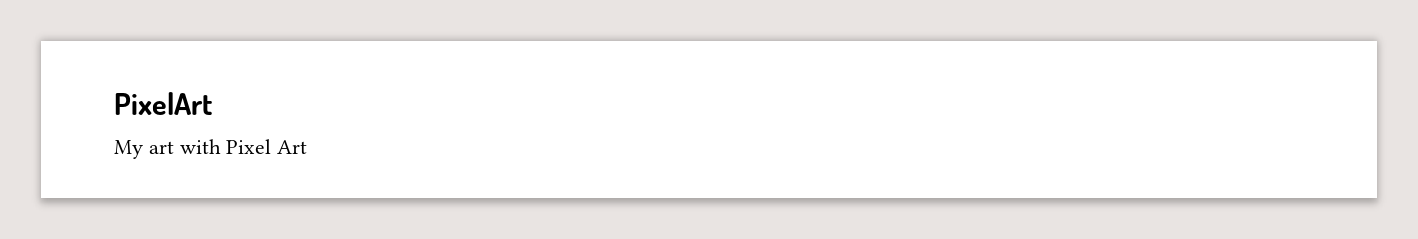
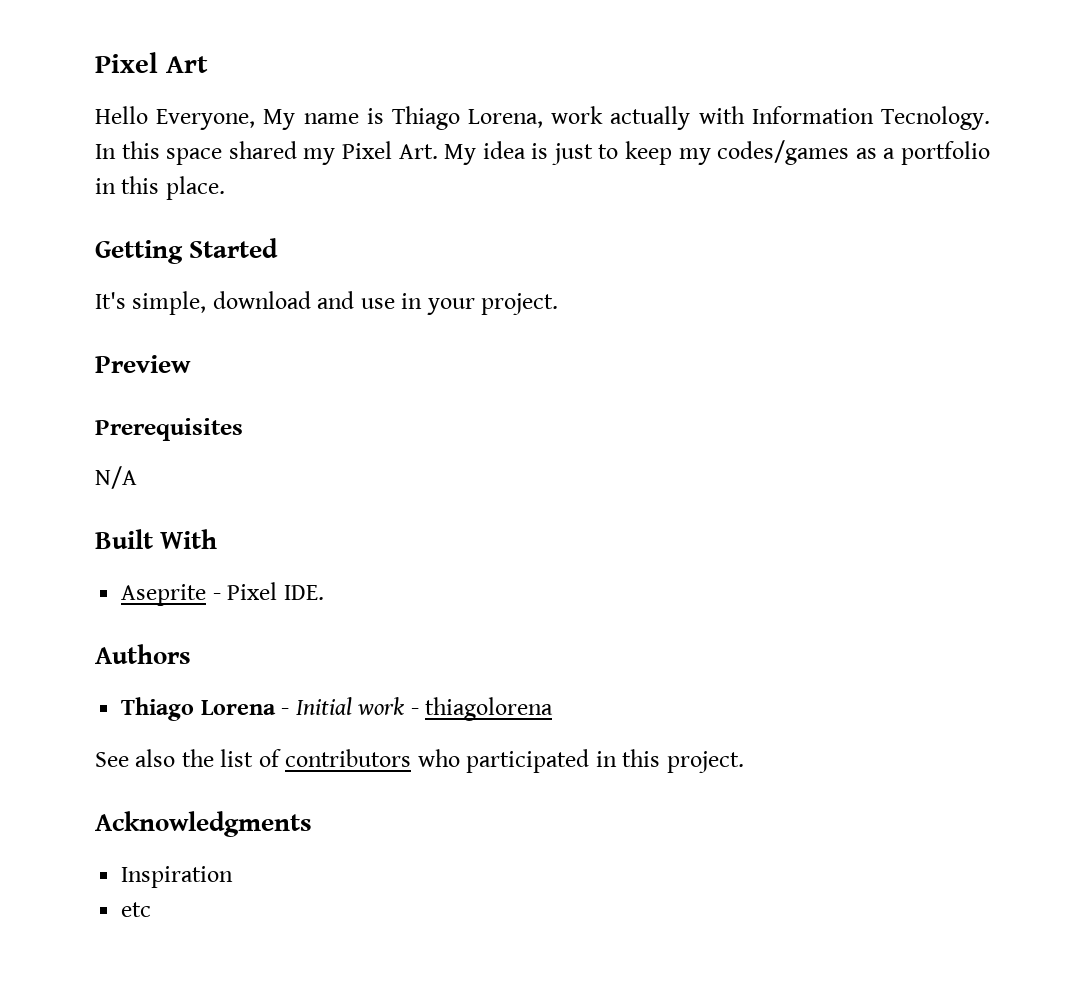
- PixelArt
- My art with Pixel Art
+ Pixel Art
+ Hello Everyone, My name is Thiago Lorena, work actually with Information Tecnology. In this space shared my Pixel Art. My idea is just to keep my codes/games as a portfolio in this place.
+ Getting Started
+ It's simple, download and use in your project.
+ Preview
+ Prerequisites
+ N/A
+ Built With
+ Aseprite - Pixel IDE.
+ Authors
+ Thiago Lorena - Initial work - thiagolorena
+ See also the list of contributors who participated in this project.
+ Acknowledgments
+ Inspiration
+ etc

